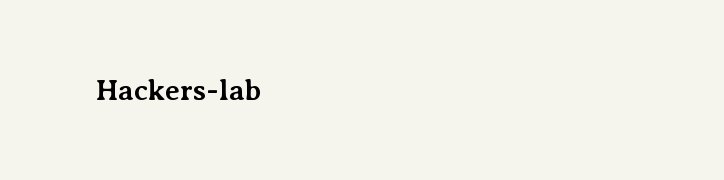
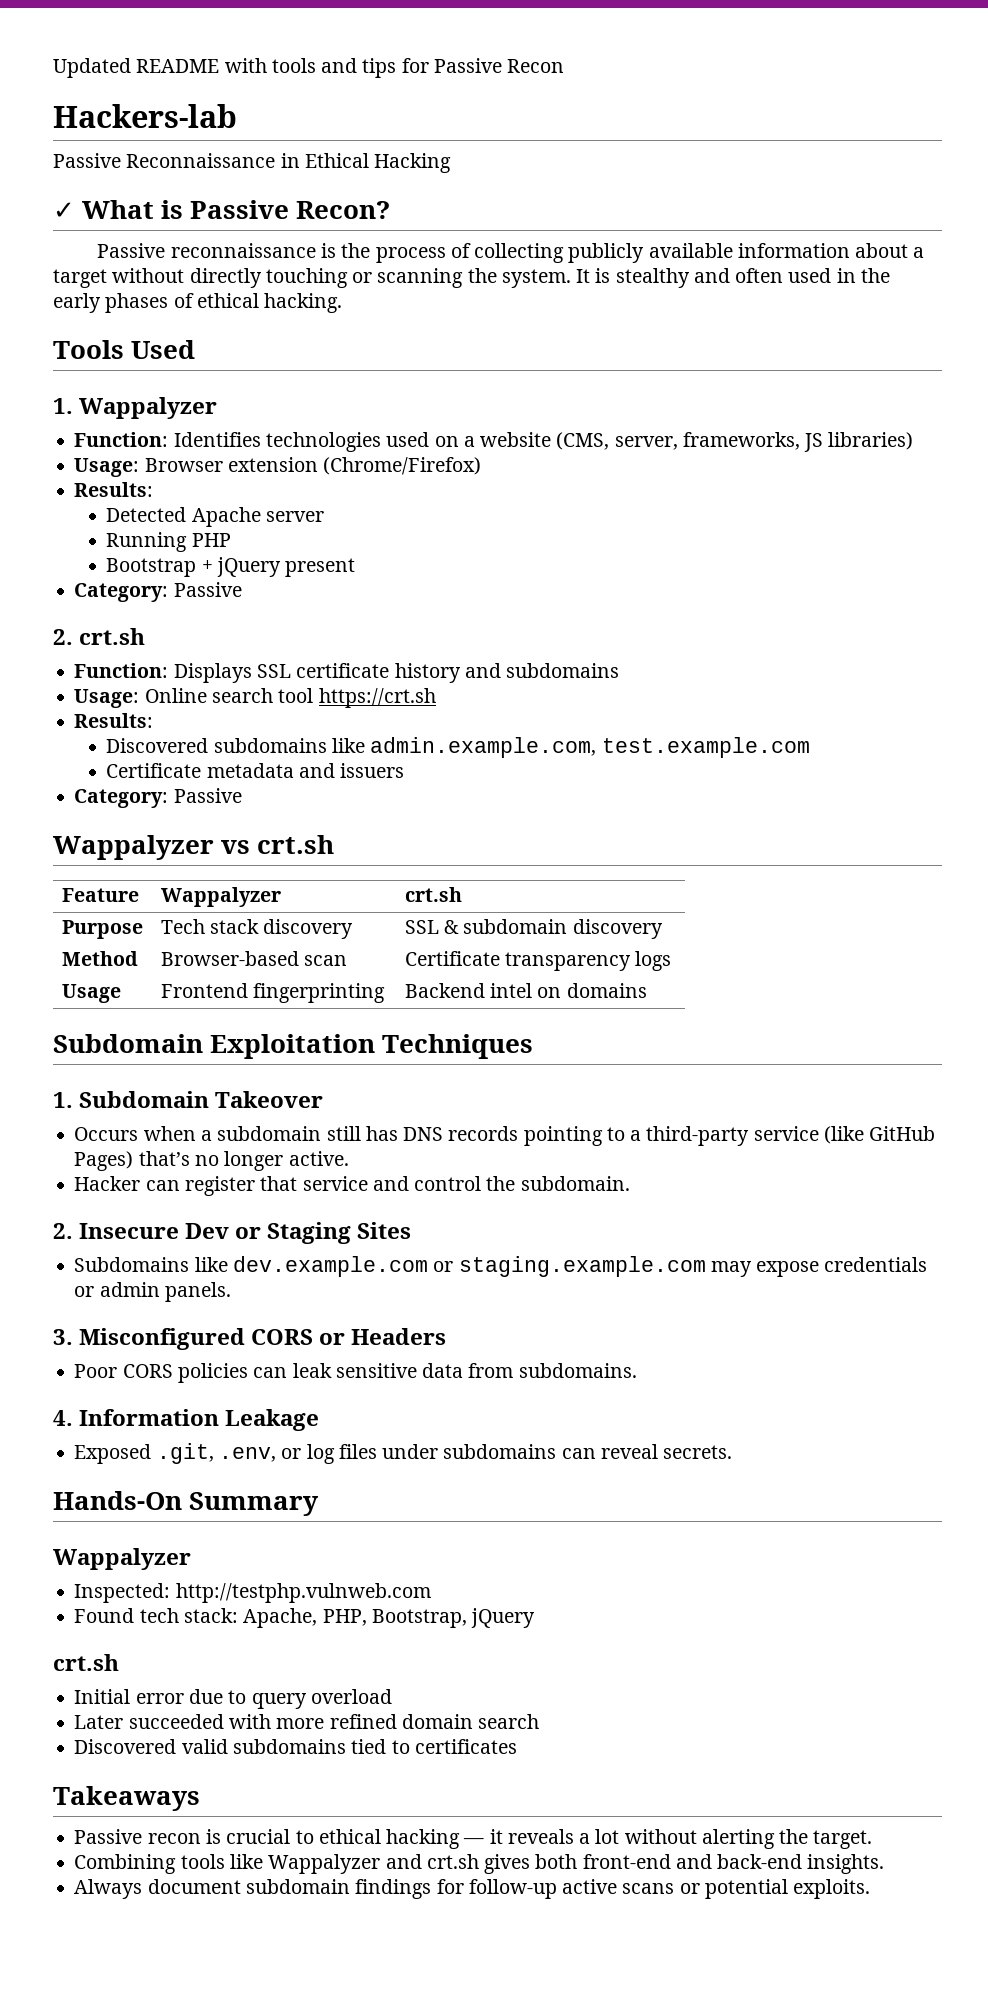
+ Updated README with tools and tips for Passive Recon
  Hackers-lab
+ Passive Reconnaissance in Ethical Hacking
+ ✓ What is Passive Recon?
+ Passive reconnaissance is the process of collecting publicly available information about a target without directly touching or scanning the system. It is stealthy and often used in the early phases of ethical hacking.
+ Tools Used
+ 1. Wappalyzer
+ Function: Identifies technologies used on a website (CMS, server, frameworks, JS libraries)
+ Usage: Browser extension (Chrome/Firefox)
+ Results:
+ Detected Apache server
+ Running PHP
+ Bootstrap + jQuery present
+ Category: Passive
+ 2. crt.sh
+ Function: Displays SSL certificate history and subdomains
+ Usage: Online search tool https://crt.sh
+ Results:
+ Discovered subdomains like admin.example.com, test.example.com
+ Certificate metadata and issuers
+ Category: Passive
+ Wappalyzer vs crt.sh
+ Feature | Wappalyzer | crt.sh
+ Purpose | Tech stack discovery | SSL & subdomain discovery
+ Method | Browser-based scan | Certificate transparency logs
+ Usage | Frontend fingerprinting | Backend intel on domains
+ Subdomain Exploitation Techniques
+ 1. Subdomain Takeover
+ Occurs when a subdomain still has DNS records pointing to a third-party service (like GitHub Pages) that’s no longer active.
+ Hacker can register that service and control the subdomain.
+ 2. Insecure Dev or Staging Sites
+ Subdomains like dev.example.com or staging.example.com may expose credentials or admin panels.
+ 3. Misconfigured CORS or Headers
+ Poor CORS policies can leak sensitive data from subdomains.
+ 4. Information Leakage
+ Exposed .git, .env, or log files under subdomains can reveal secrets.
+ Hands-On Summary
+ Wappalyzer
+ Inspected: http://testphp.vulnweb.com
+ Found tech stack: Apache, PHP, Bootstrap, jQuery
+ crt.sh
+ Initial error due to query overload
+ Later succeeded with more refined domain search
+ Discovered valid subdomains tied to certificates
+ Takeaways
+ Passive recon is crucial to ethical hacking — it reveals a lot without alerting the target.
+ Combining tools like Wappalyzer and crt.sh gives both front-end and back-end insights.
+ Always document subdomain findings for follow-up active scans or potential exploits.

